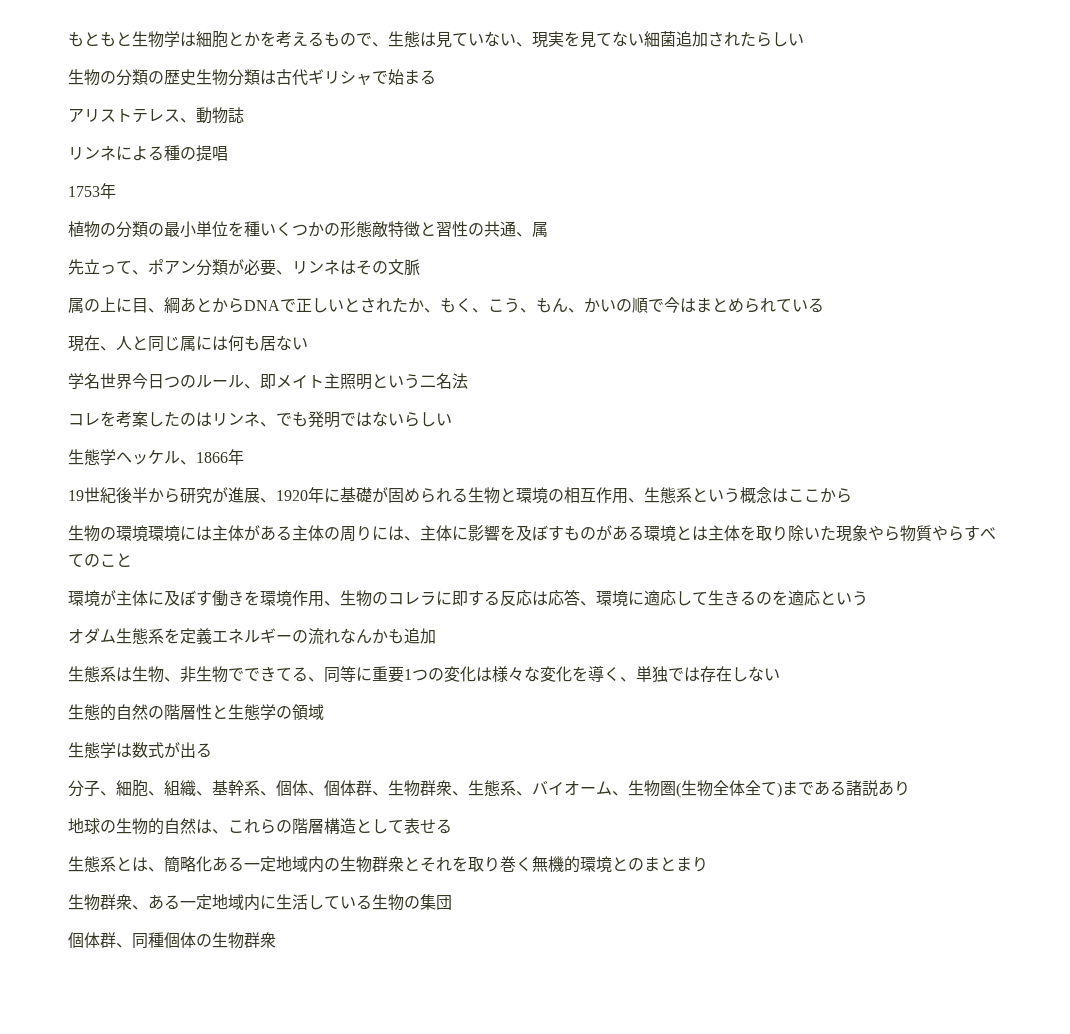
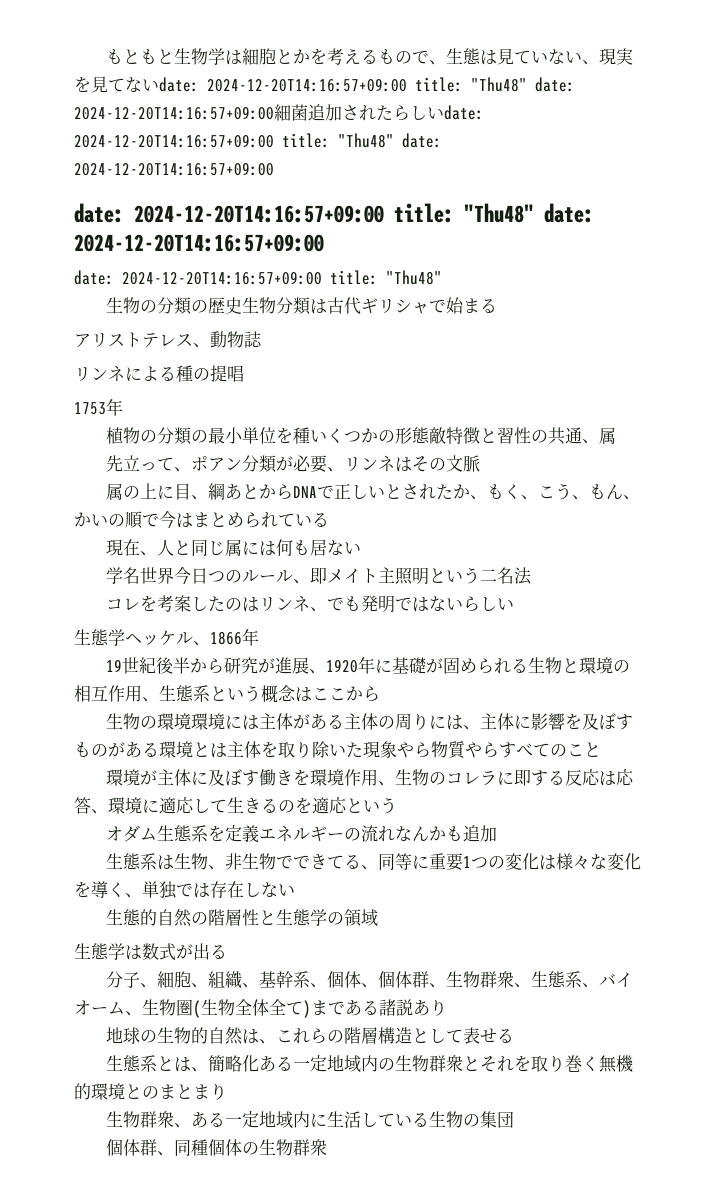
- もともと生物学は細胞とかを考えるもので、生態は見ていない、現実を見てない細菌追加されたらしい
+ もともと生物学は細胞とかを考えるもので、生態は見ていない、現実を見てないdate: 2024-12-20T14:16:57+09:00 title: "Thu48" date: 2024-12-20T14:16:57+09:00細菌追加されたらしいdate: 2024-12-20T14:16:57+09:00 title: "Thu48" date: 2024-12-20T14:16:57+09:00
+ date: 2024-12-20T14:16:57+09:00 title: "Thu48" date: 2024-12-20T14:16:57+09:00
+ date: 2024-12-20T14:16:57+09:00 title: "Thu48"

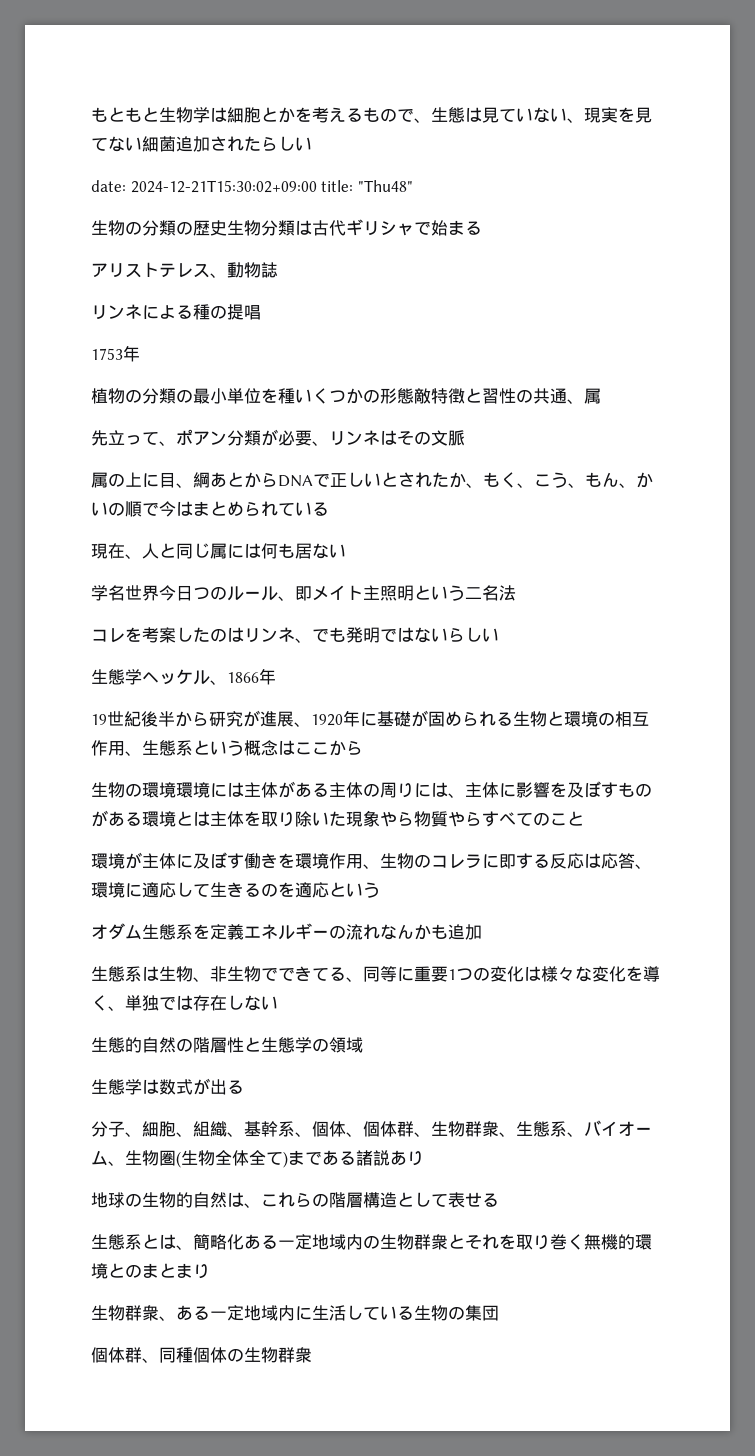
- もともと生物学は細胞とかを考えるもので、生態は見ていない、現実を見てないdate: 2024-12-20T14:16:57+09:00 title: "Thu48" date: 2024-12-20T14:16:57+09:00細菌追加されたらしいdate: 2024-12-20T14:16:57+09:00 title: "Thu48" date: 2024-12-20T14:16:57+09:00
- date: 2024-12-20T14:16:57+09:00 title: "Thu48" date: 2024-12-20T14:16:57+09:00
- date: 2024-12-20T14:16:57+09:00 title: "Thu48"
+ もともと生物学は細胞とかを考えるもので、生態は見ていない、現実を見てない細菌追加されたらしい
+ date: 2024-12-21T15:30:02+09:00 title: "Thu48"

